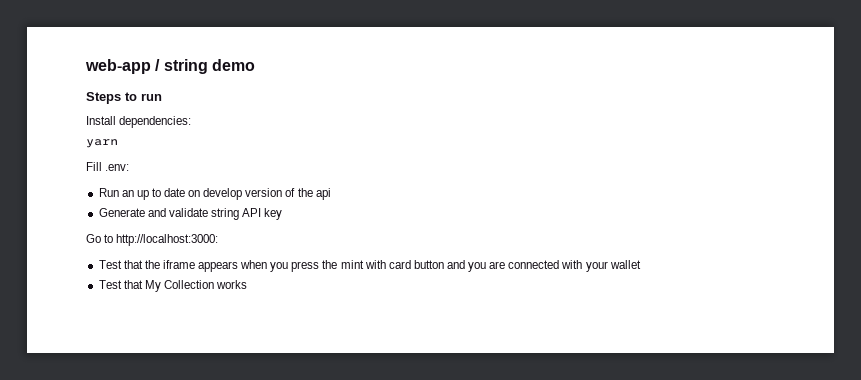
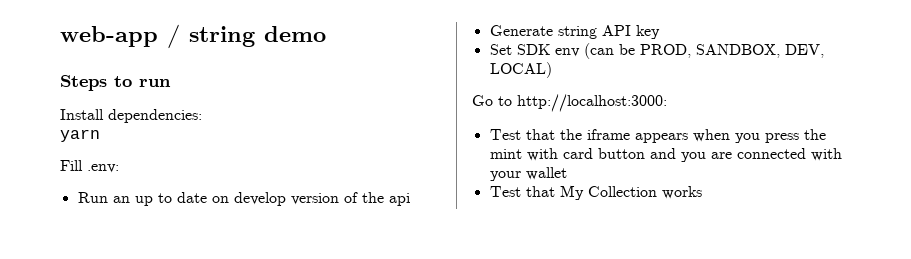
- Generate and validate string API key
+ Generate string API key
+ Set SDK env (can be PROD, SANDBOX, DEV, LOCAL)

